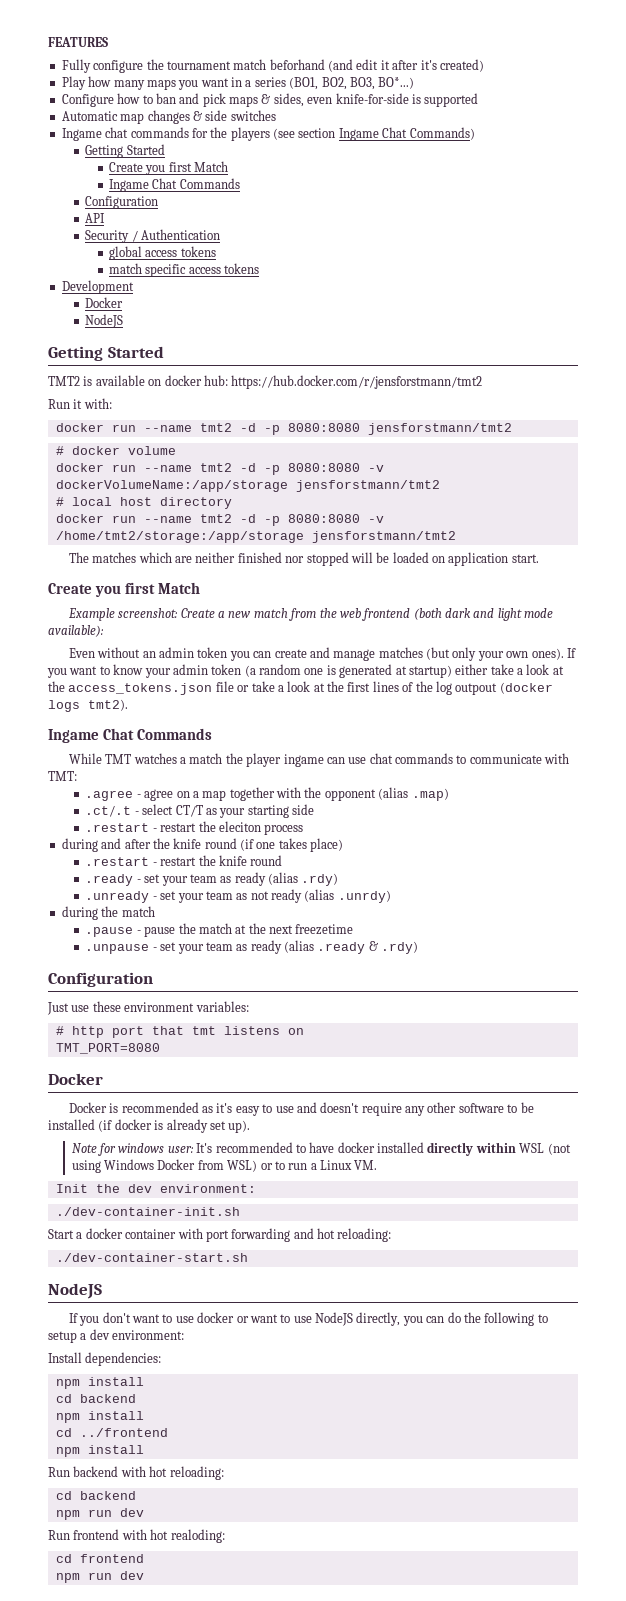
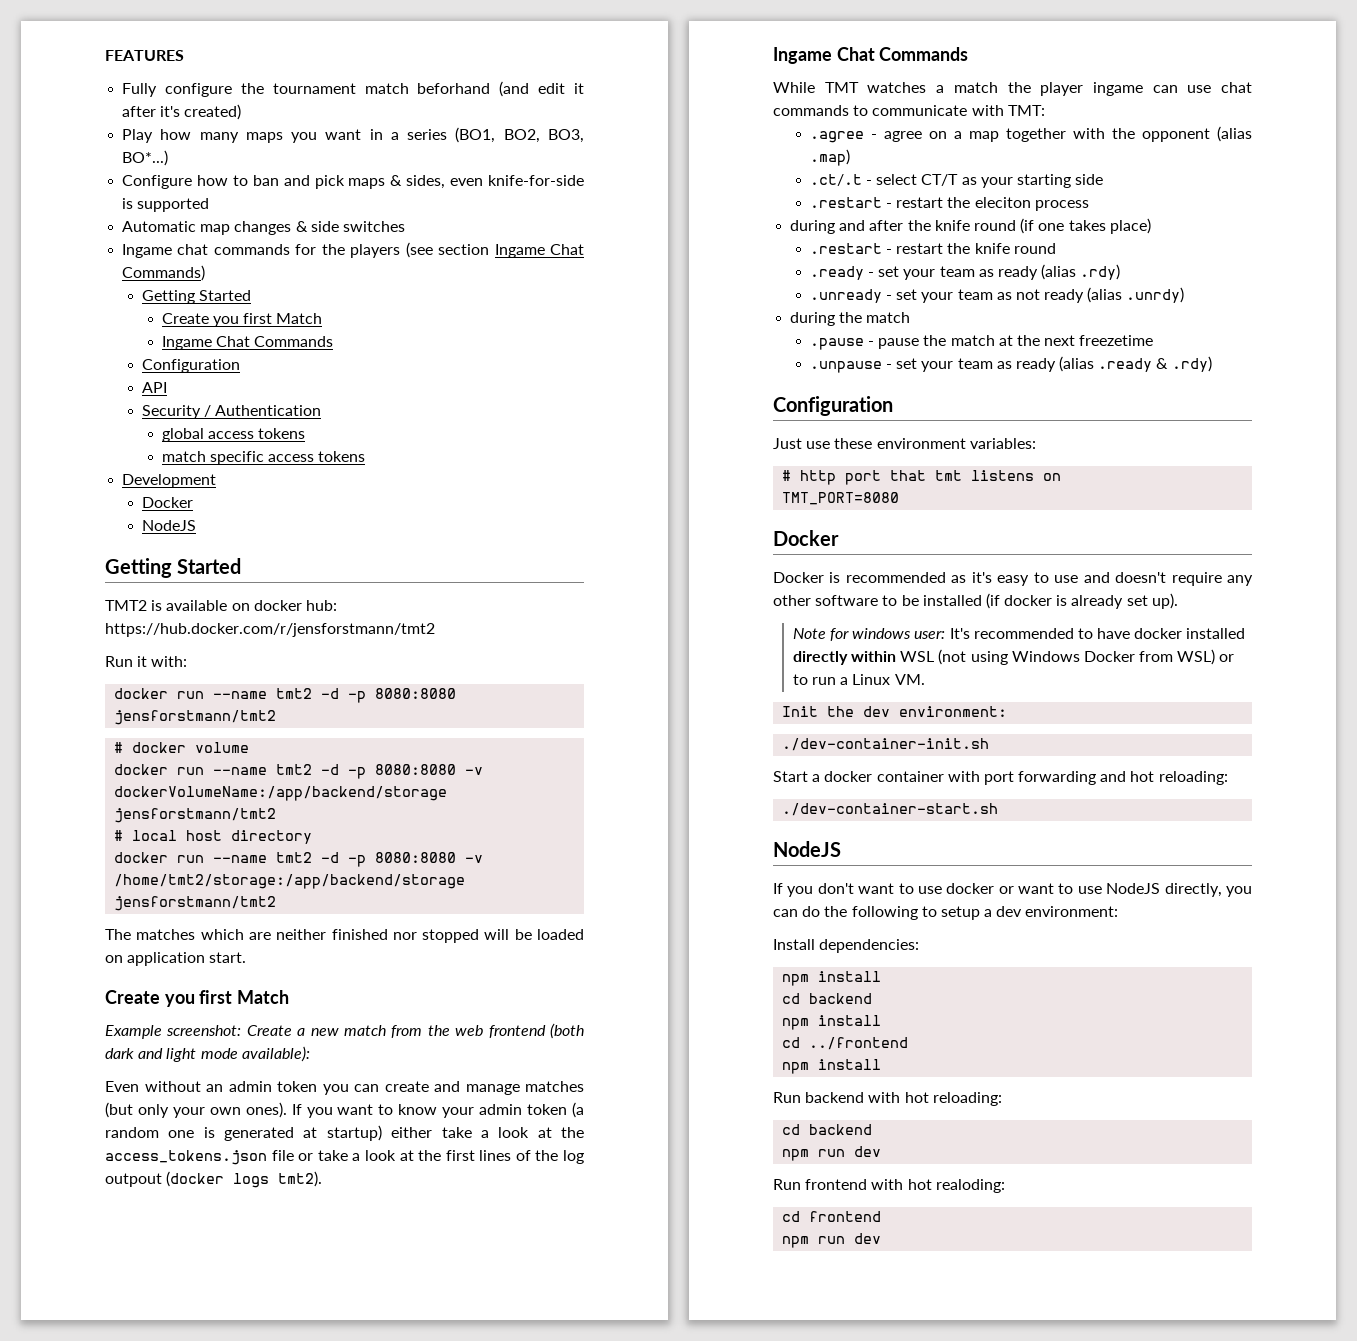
- docker run --name tmt2 -d -p 8080:8080 -v dockerVolumeName:/app/storage jensforstmann/tmt2
+ docker run --name tmt2 -d -p 8080:8080 -v dockerVolumeName:/app/backend/storage jensforstmann/tmt2
- docker run --name tmt2 -d -p 8080:8080 -v /home/tmt2/storage:/app/storage jensforstmann/tmt2
+ docker run --name tmt2 -d -p 8080:8080 -v /home/tmt2/storage:/app/backend/storage jensforstmann/tmt2

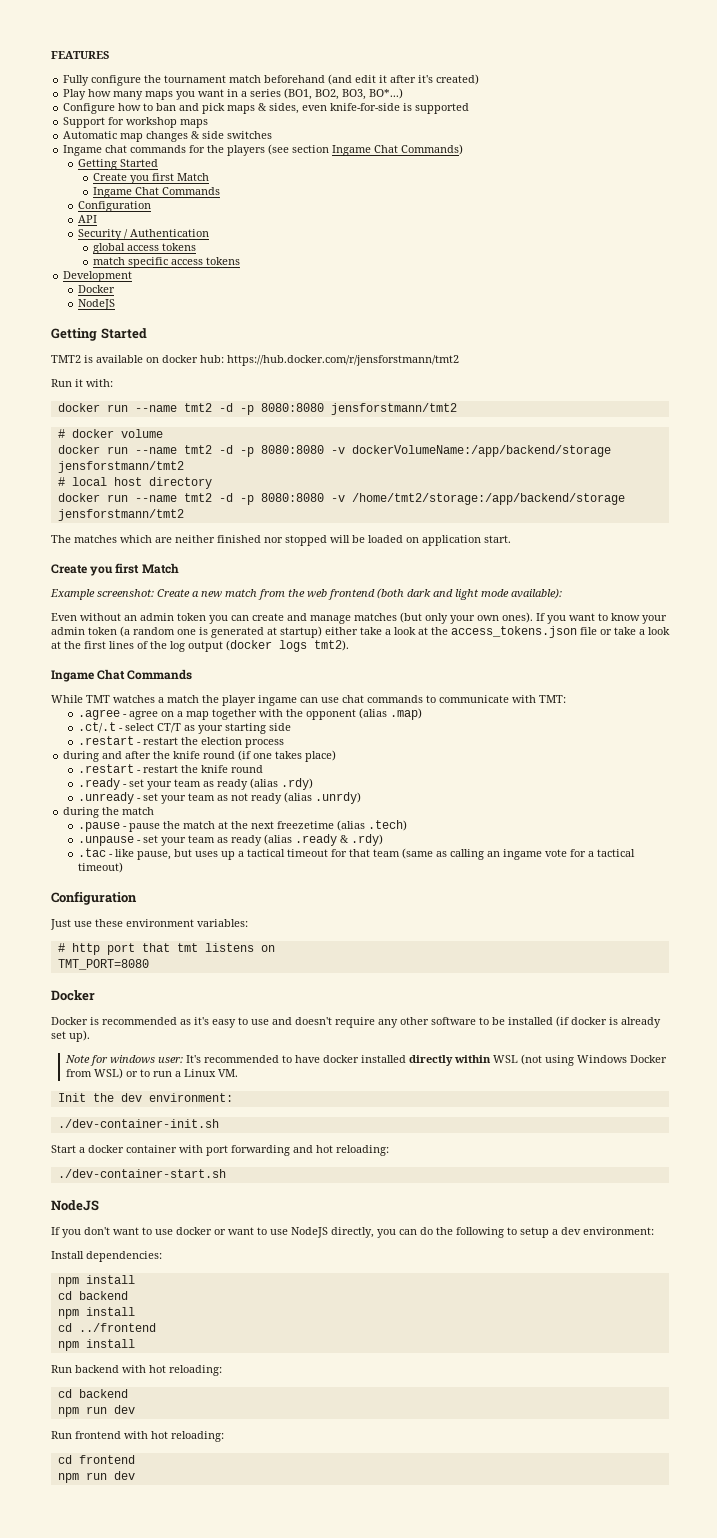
- Fully configure the tournament match beforhand (and edit it after it's created)
+ Fully configure the tournament match beforehand (and edit it after it's created)
+ Support for workshop maps
- If you want to know your admin token (a random one is generated at startup) either take a look at the access_tokens.json file or take a look at the first lines of the log outpout (docker logs tmt2).
+ If you want to know your admin token (a random one is generated at startup) either take a look at the access_tokens.json file or take a look at the first lines of the log output (docker logs tmt2).
- .restart - restart the eleciton process
+ .restart - restart the election process
- .pause - pause the match at the next freezetime
+ .pause - pause the match at the next freezetime (alias .tech)
+ .tac - like pause, but uses up a tactical timeout for that team (same as calling an ingame vote for a tactical timeout)
- Run frontend with hot realoding:
+ Run frontend with hot reloading:

